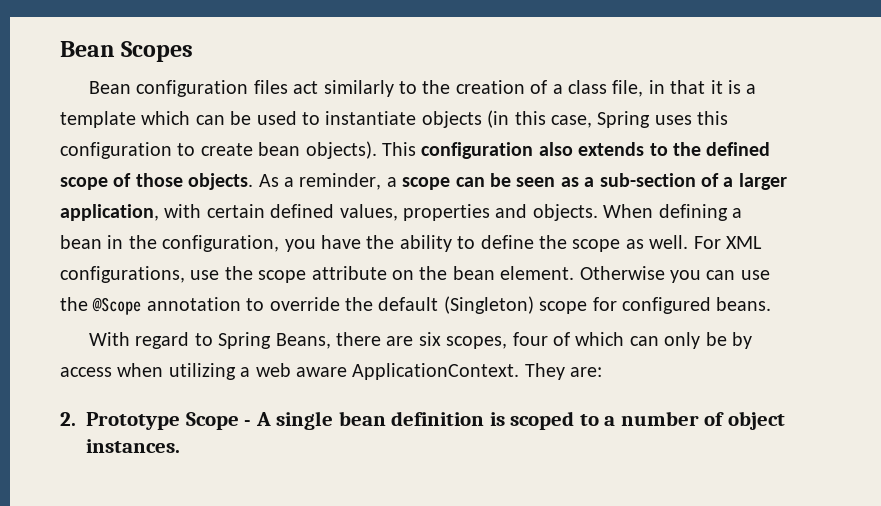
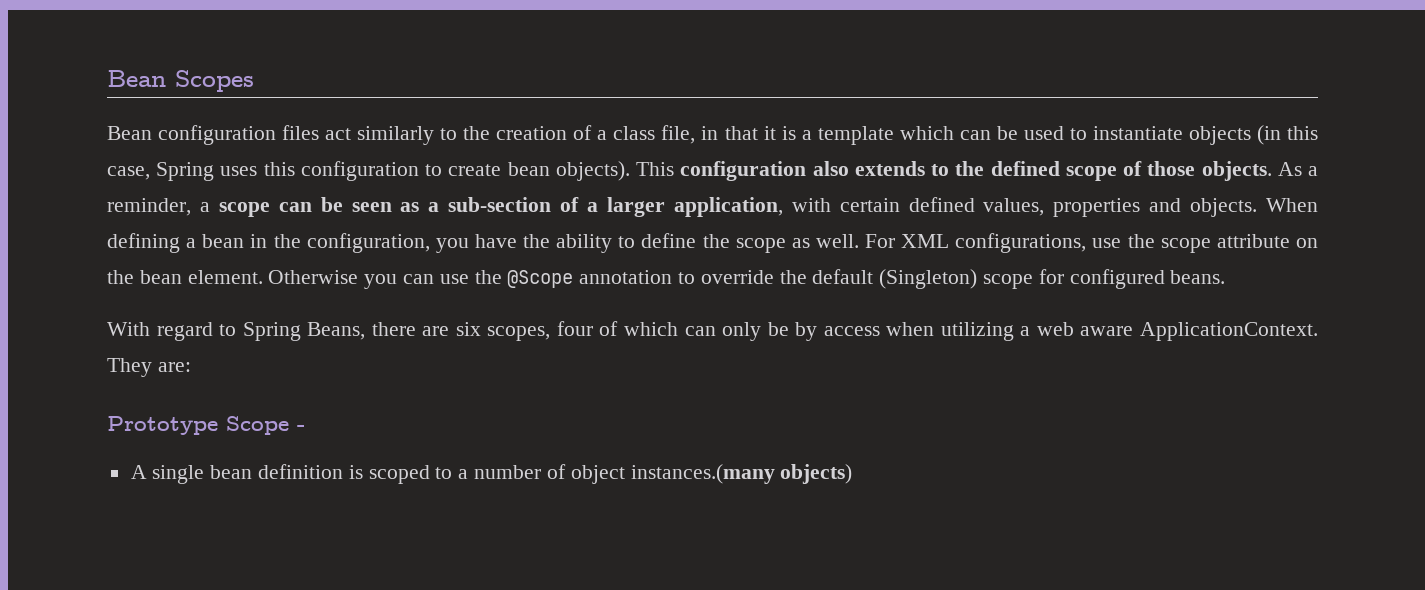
- 2. Prototype Scope - A single bean definition is scoped to a number of object instances.
+ Prototype Scope -
+ A single bean definition is scoped to a number of object instances.(many objects)

